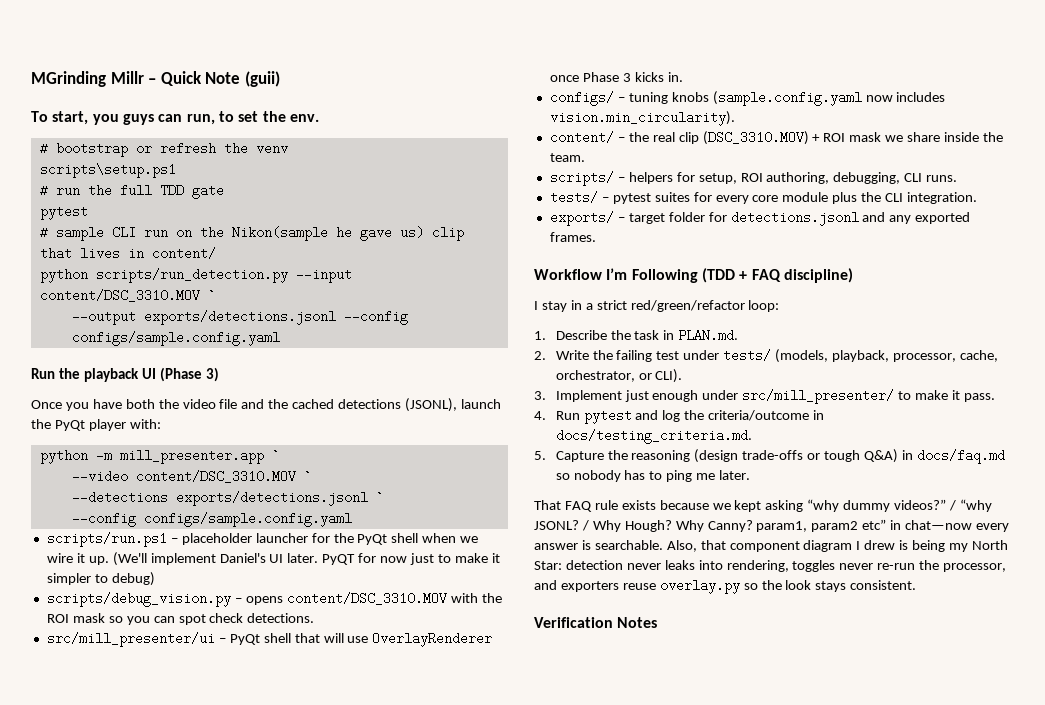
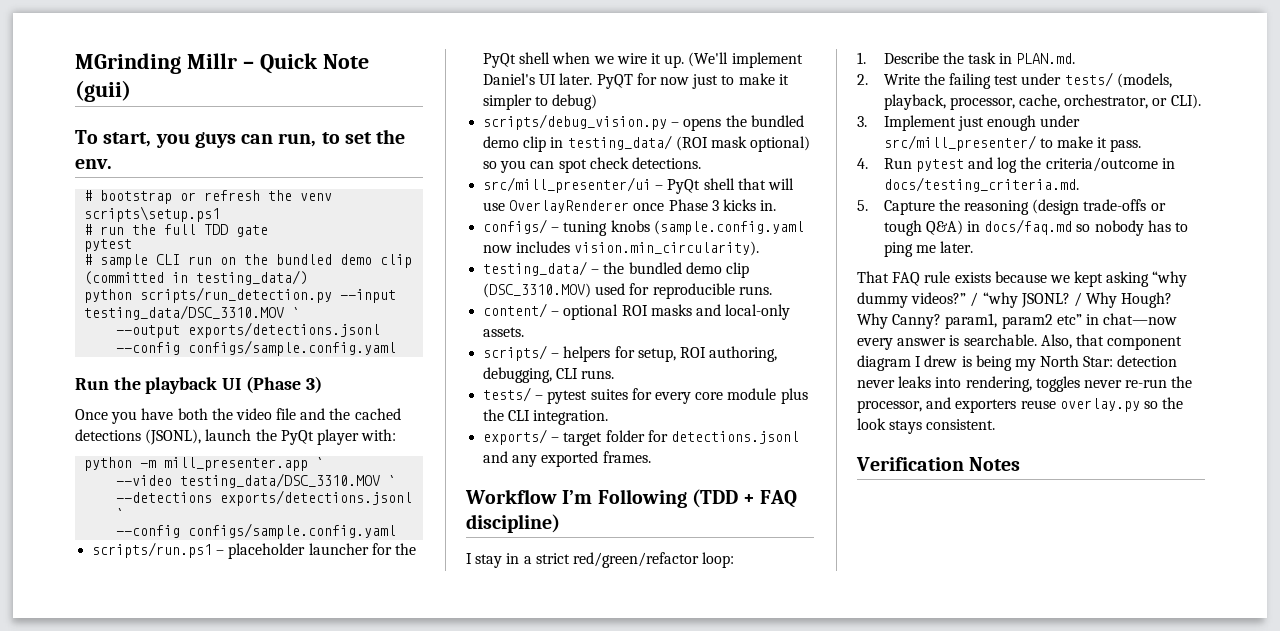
- # sample CLI run on the Nikon(sample he gave us) clip that lives in content/
+ # sample CLI run on the bundled demo clip (committed in testing_data/)
- python scripts/run_detection.py --input content/DSC_3310.MOV `
+ python scripts/run_detection.py --input testing_data/DSC_3310.MOV `
- --video content/DSC_3310.MOV `
+ --video testing_data/DSC_3310.MOV `
- scripts/debug_vision.py – opens content/DSC_3310.MOV with the ROI mask so you can spot check detections.
+ scripts/debug_vision.py – opens the bundled demo clip in testing_data/ (ROI mask optional) so you can spot check detections.
- content/ – the real clip (DSC_3310.MOV) + ROI mask we share inside the team.
+ testing_data/ – the bundled demo clip (DSC_3310.MOV) used for reproducible runs.
+ content/ – optional ROI masks and local-only assets.

